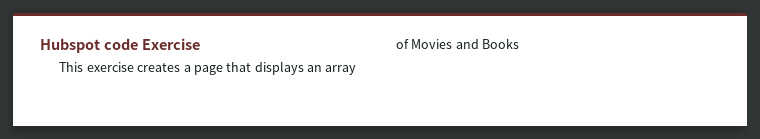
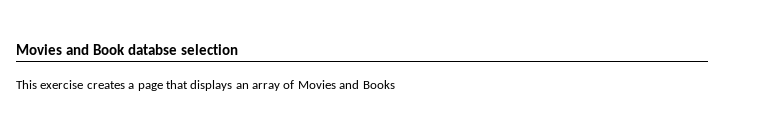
- Hubspot code Exercise
+ Movies and Book databse selection

